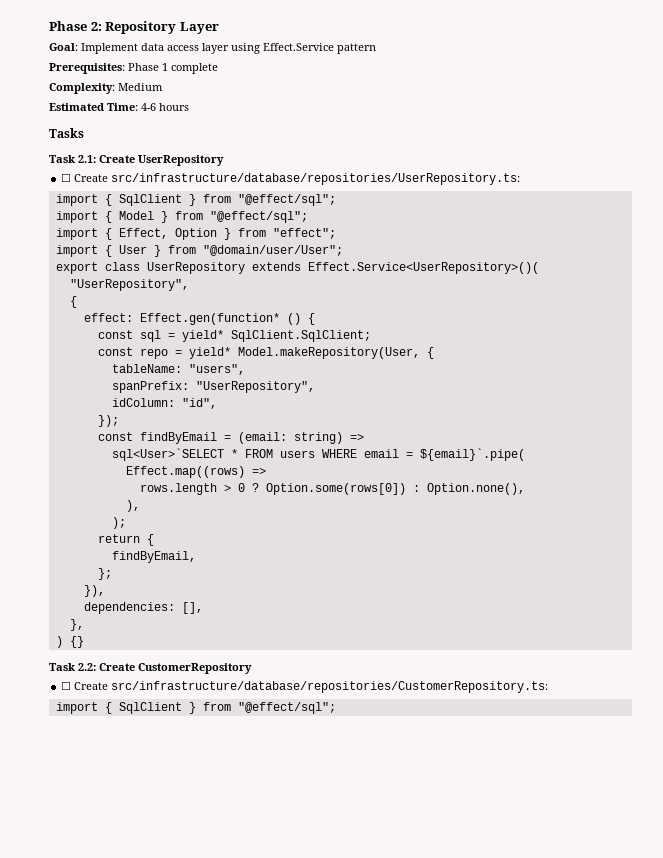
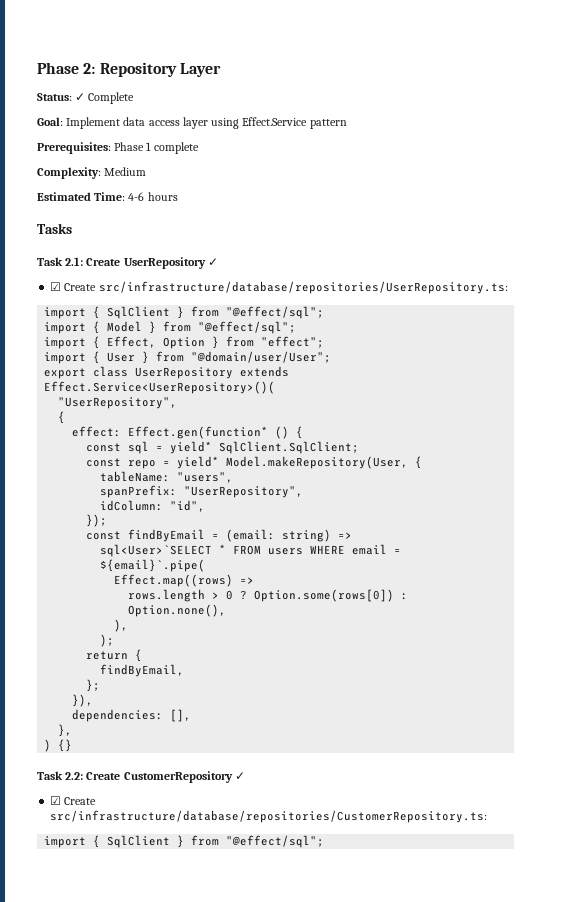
+ Status: ✓ Complete
- Task 2.1: Create UserRepository
- ☐ Create src/infrastructure/database/repositories/UserRepository.ts:
+ Task 2.1: Create UserRepository ✓
+ ☑ Create src/infrastructure/database/repositories/UserRepository.ts:
- Task 2.2: Create CustomerRepository
- ☐ Create src/infrastructure/database/repositories/CustomerRepository.ts:
+ Task 2.2: Create CustomerRepository ✓
+ ☑ Create src/infrastructure/database/repositories/CustomerRepository.ts:

